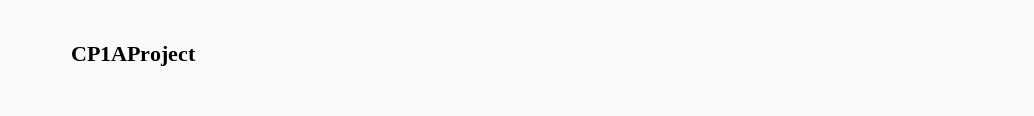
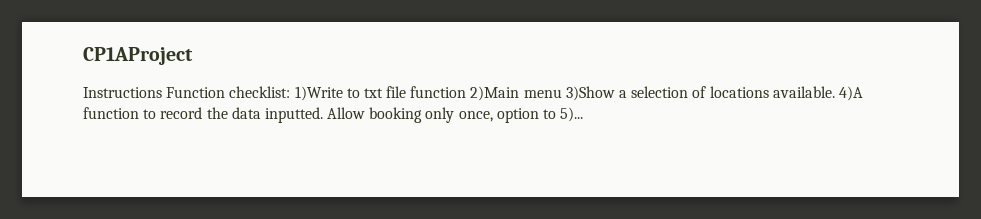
+ Instructions Function checklist: 1)Write to txt file function 2)Main menu 3)Show a selection of locations available. 4)A function to record the data inputted. Allow booking only once, option to 5)...

